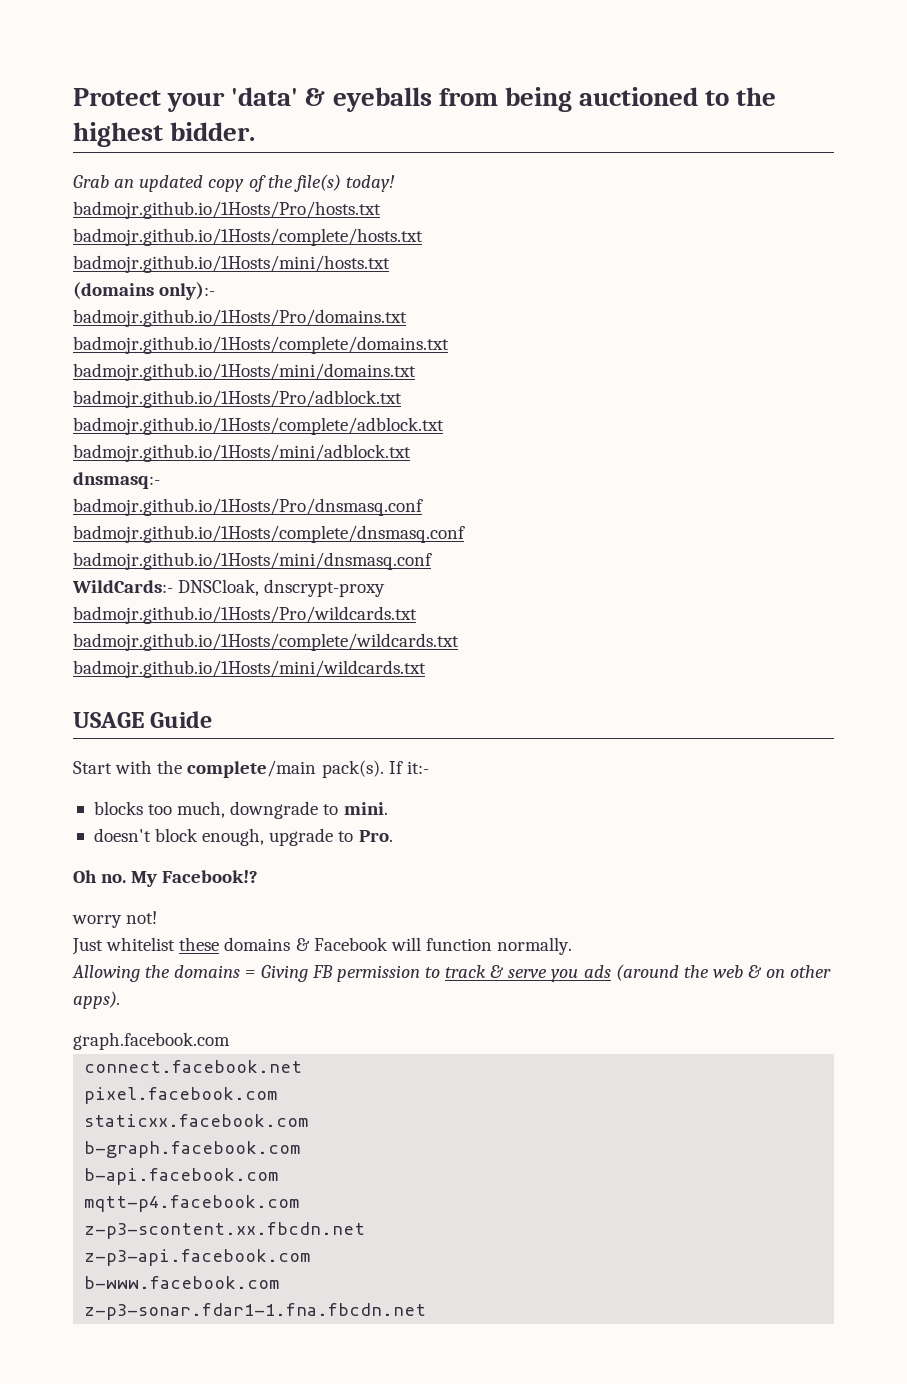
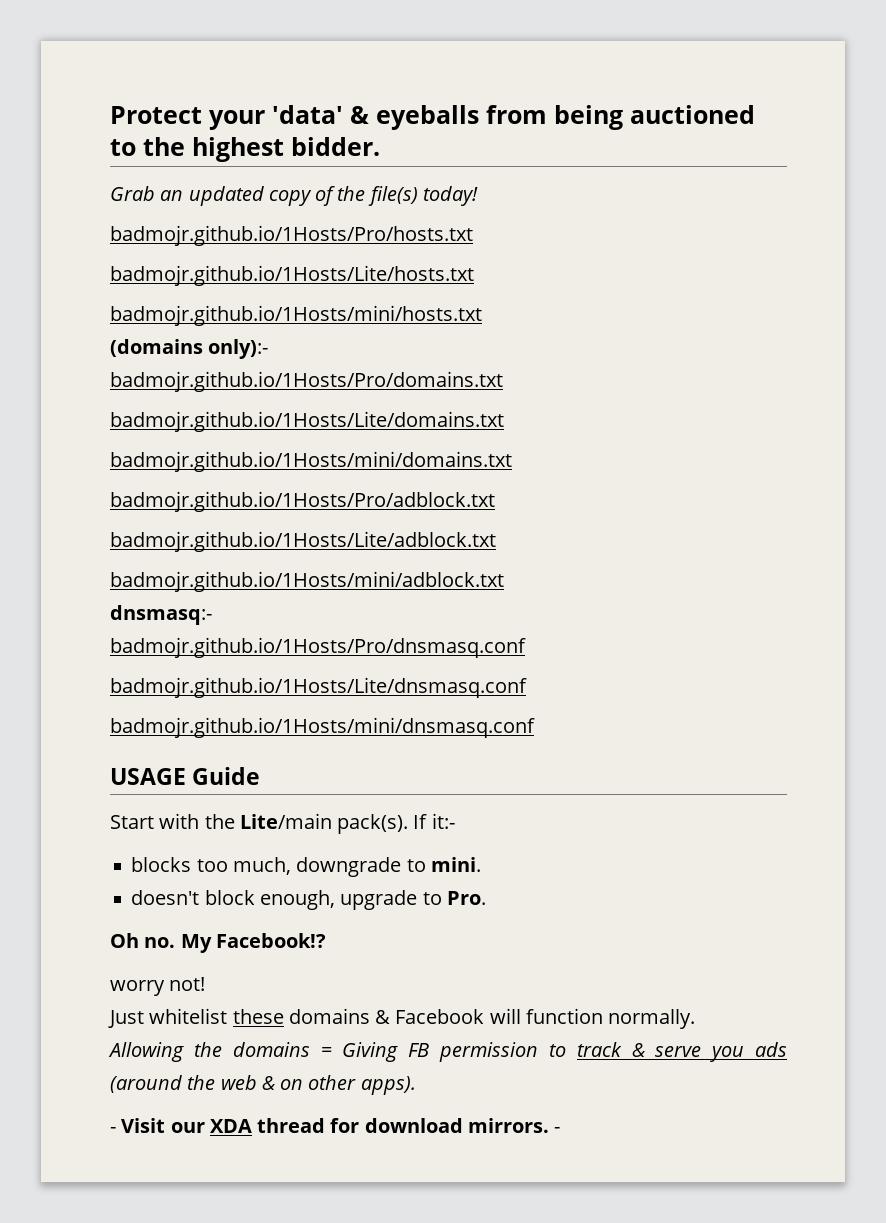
- badmojr.github.io/1Hosts/complete/hosts.txt
+ badmojr.github.io/1Hosts/Lite/hosts.txt
- badmojr.github.io/1Hosts/complete/domains.txt
+ badmojr.github.io/1Hosts/Lite/domains.txt
- badmojr.github.io/1Hosts/complete/adblock.txt
+ badmojr.github.io/1Hosts/Lite/adblock.txt
- badmojr.github.io/1Hosts/complete/dnsmasq.conf
+ badmojr.github.io/1Hosts/Lite/dnsmasq.conf
- WildCards:- DNSCloak, dnscrypt-proxy
- badmojr.github.io/1Hosts/Pro/wildcards.txt
- badmojr.github.io/1Hosts/complete/wildcards.txt
- badmojr.github.io/1Hosts/mini/wildcards.txt
- Start with the complete/main pack(s).
+ Start with the Lite/main pack(s).
- graph.facebook.com
- connect.facebook.net
- pixel.facebook.com
- staticxx.facebook.com
- b-graph.facebook.com
- b-api.facebook.com
- mqtt-p4.facebook.com
- z-p3-scontent.xx.fbcdn.net
- z-p3-api.facebook.com
- b-www.facebook.com
- z-p3-sonar.fdar1-1.fna.fbcdn.net
+ - Visit our XDA thread for download mirrors. -

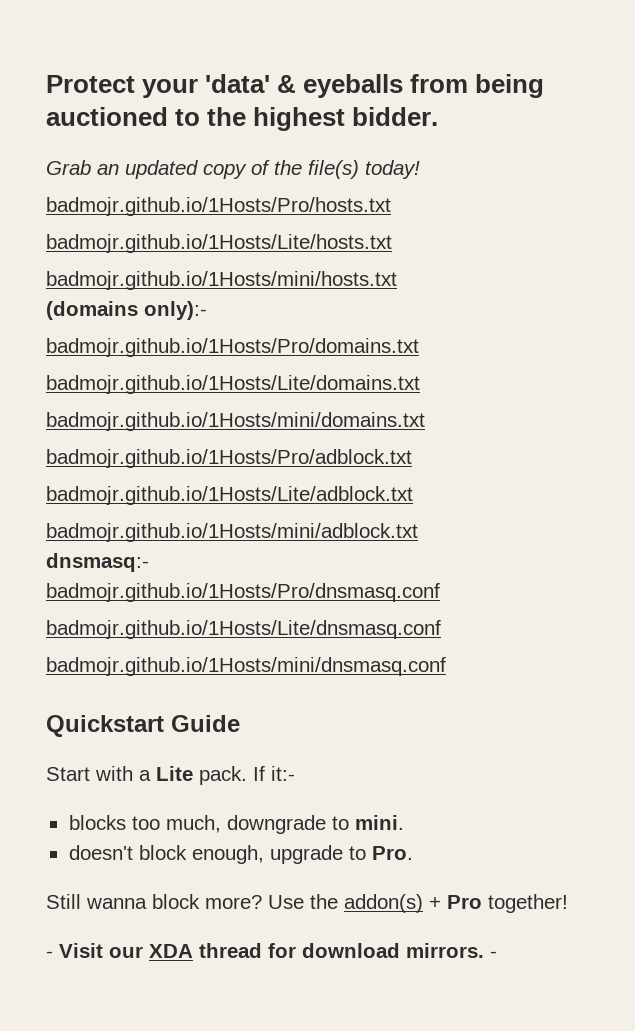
- USAGE Guide
+ Quickstart Guide
- Start with the Lite/main pack(s).
+ Start with a Lite pack.
- Oh no. My Facebook!?
- worry not!
- Just whitelist these domains & Facebook will function normally.
- Allowing the domains = Giving FB permission to track & serve you ads (around the web & on other apps).
+ Still wanna block more? Use the addon(s) + Pro together!

